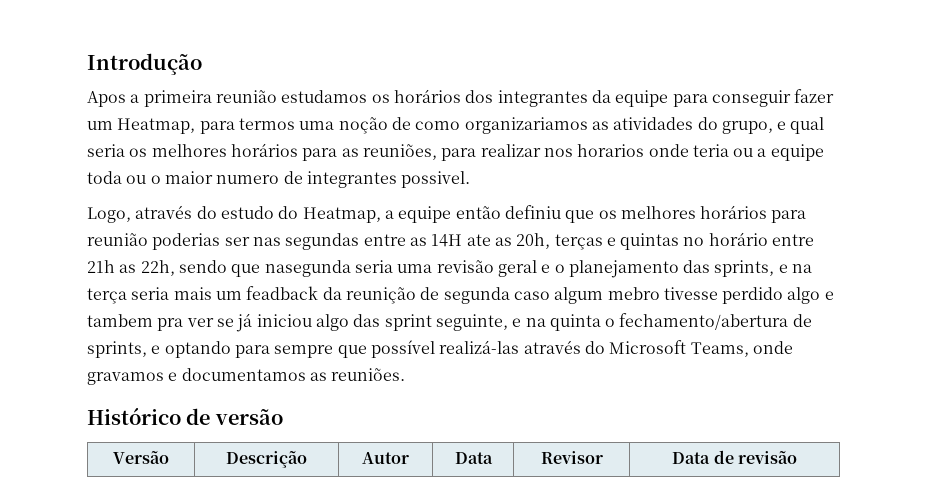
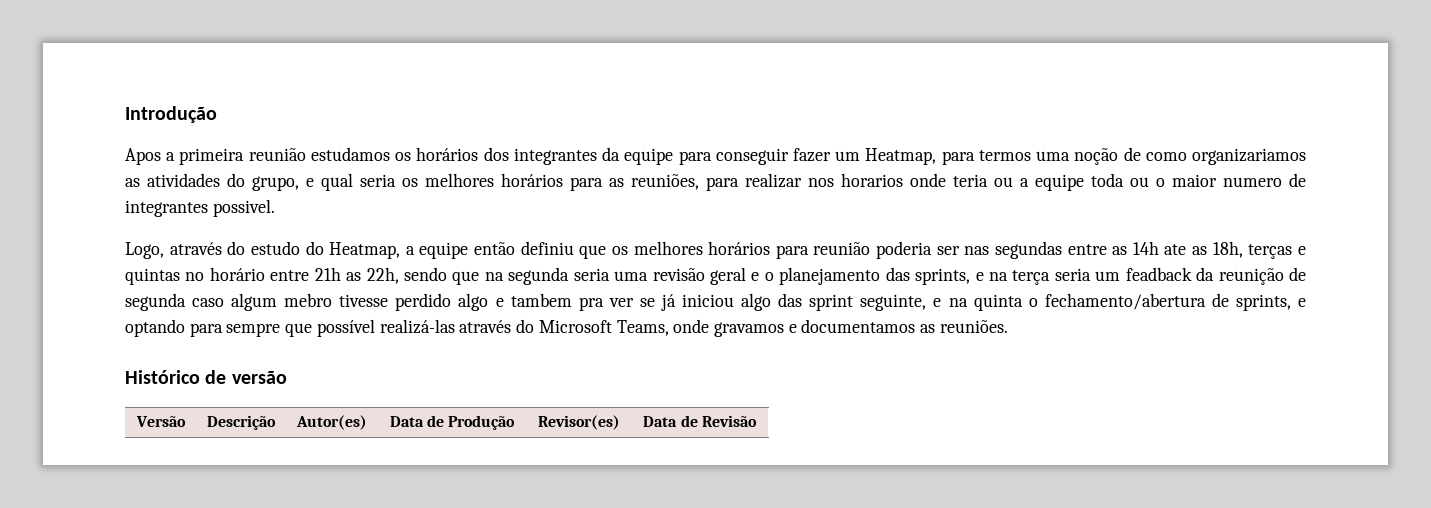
- Logo, através do estudo do Heatmap, a equipe então definiu que os melhores horários para reunião poderias ser nas segundas entre as 14H ate as 20h, terças e quintas no horário entre 21h as 22h, sendo que nasegunda seria uma revisão geral e o planejamento das sprints, e na terça seria mais um feadback da reunição de segunda caso algum mebro tivesse perdido algo e tambem pra ver se já iniciou algo das sprint seguinte, e na quinta o fechamento/abertura de sprints, e optando para sempre que possível realizá-las através do Microsoft Teams, onde gravamos e documentamos as reuniões.
+ Logo, através do estudo do Heatmap, a equipe então definiu que os melhores horários para reunião poderia ser nas segundas entre as 14h ate as 18h, terças e quintas no horário entre 21h as 22h, sendo que na segunda seria uma revisão geral e o planejamento das sprints, e na terça seria um feadback da reunição de segunda caso algum mebro tivesse perdido algo e tambem pra ver se já iniciou algo das sprint seguinte, e na quinta o fechamento/abertura de sprints, e optando para sempre que possível realizá-las através do Microsoft Teams, onde gravamos e documentamos as reuniões.
- Versão | Descrição | Autor | Data | Revisor | Data de revisão
+ Versão | Descrição | Autor(es) | Data de Produção | Revisor(es) | Data de Revisão

